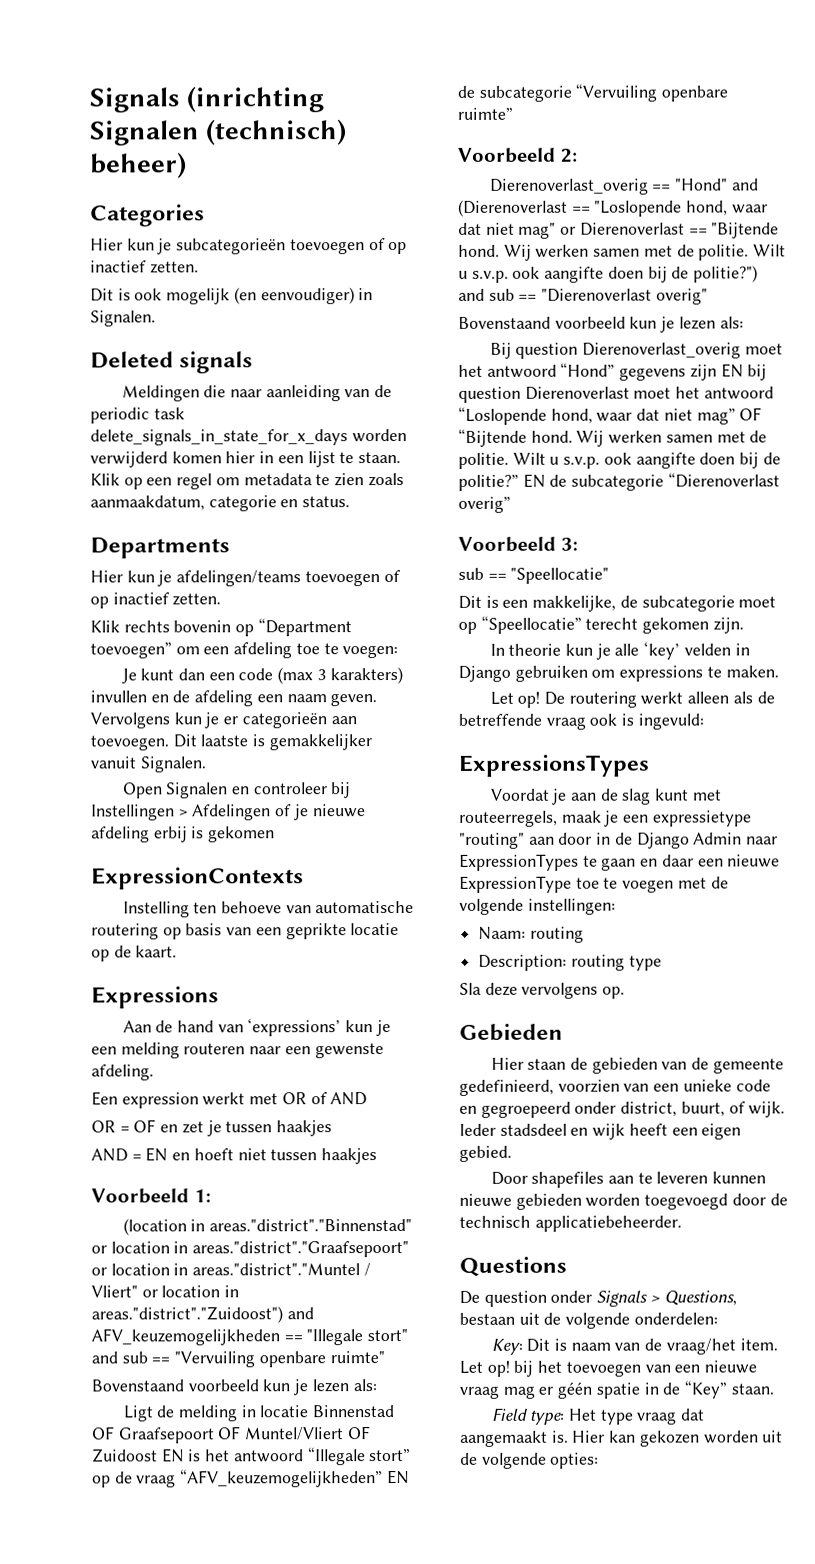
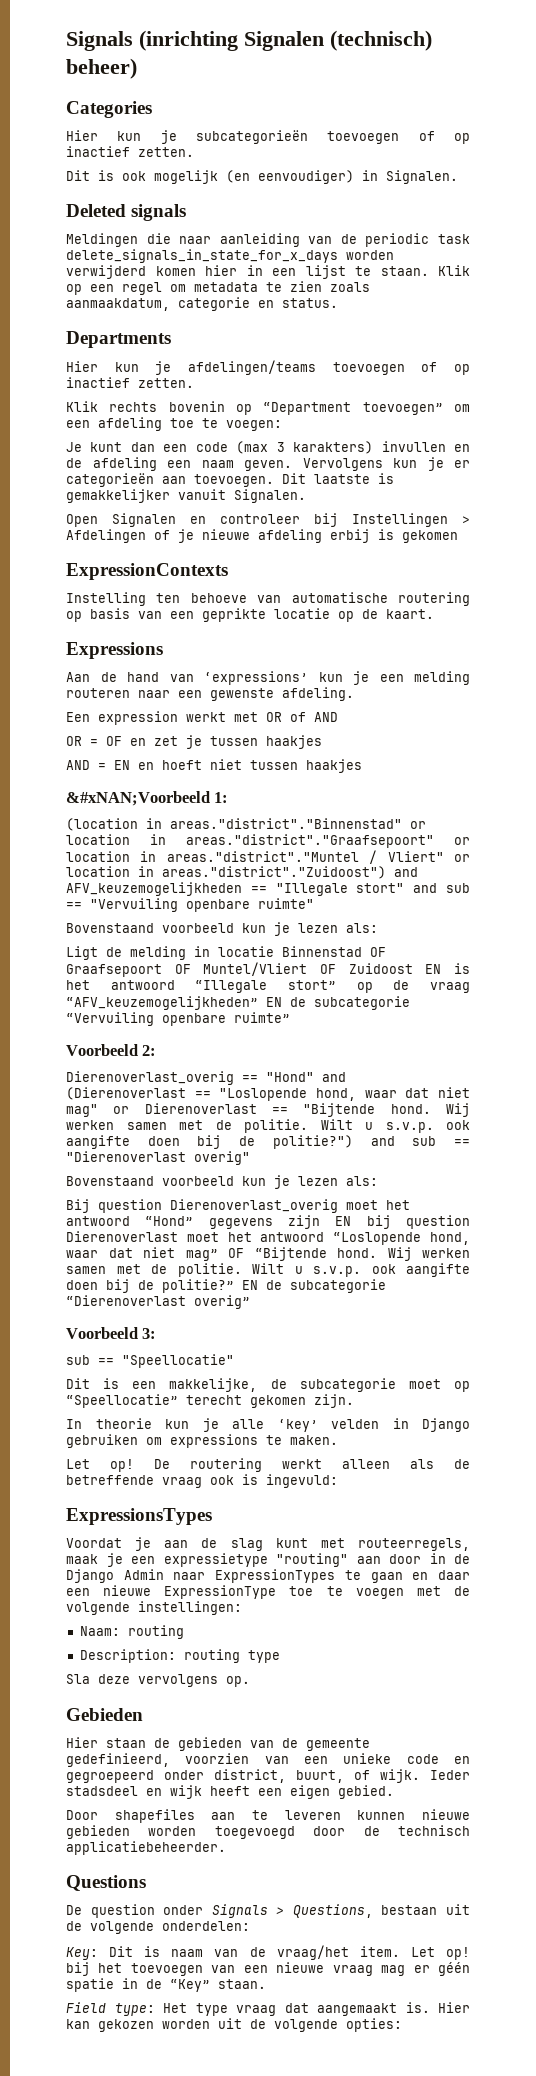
- Voorbeeld 1:
+ &#xNAN;Voorbeeld 1:

